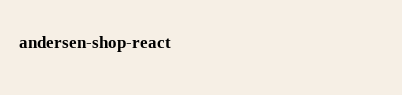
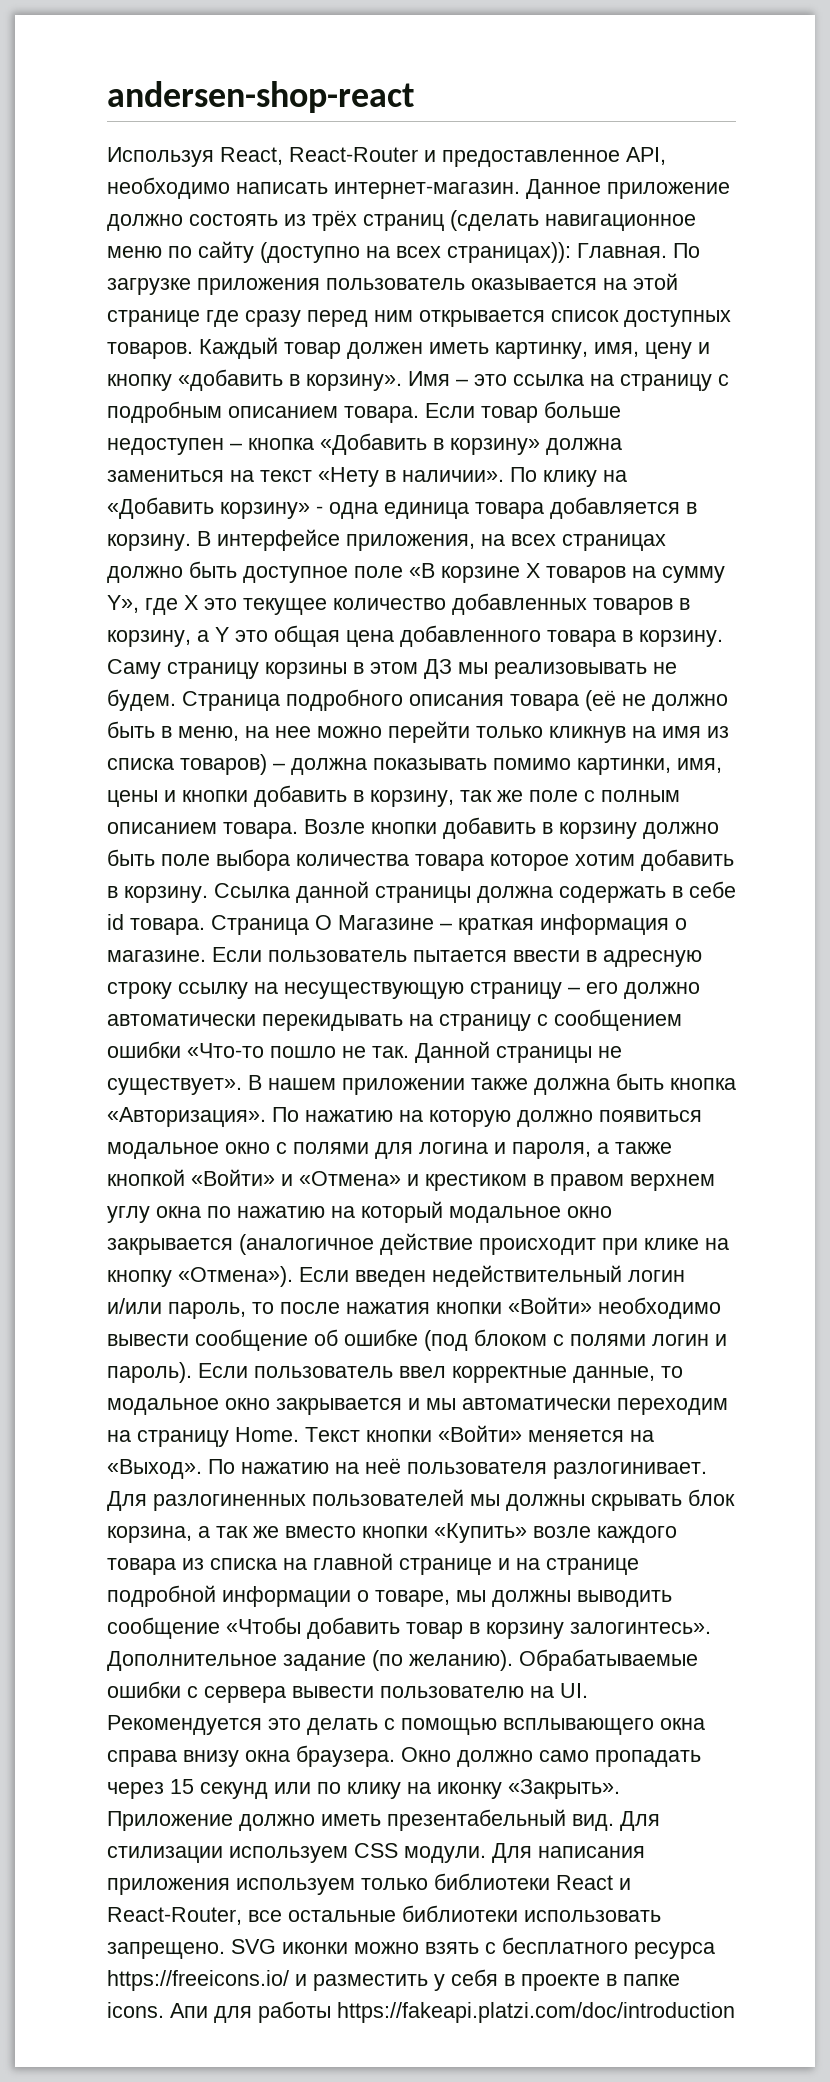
+ Используя React, React-Router и предоставленное API, необходимо написать интернет-магазин. Данное приложение должно состоять из трёх страниц (сделать навигационное меню по сайту (доступно на всех страницах)): Главная. По загрузке приложения пользователь оказывается на этой странице где сразу перед ним открывается список доступных товаров. Каждый товар должен иметь картинку, имя, цену и кнопку «добавить в корзину». Имя – это ссылка на страницу с подробным описанием товара. Если товар больше недоступен – кнопка «Добавить в корзину» должна замениться на текст «Нету в наличии». По клику на «Добавить корзину» - одна единица товара добавляется в корзину. В интерфейсе приложения, на всех страницах должно быть доступное поле «В корзине Х товаров на сумму Y», где Х это текущее количество добавленных товаров в корзину, а Y это общая цена добавленного товара в корзину. Саму страницу корзины в этом ДЗ мы реализовывать не будем. Страница подробного описания товара (её не должно быть в меню, на нее можно перейти только кликнув на имя из списка товаров) – должна показывать помимо картинки, имя, цены и кнопки добавить в корзину, так же поле с полным описанием товара. Возле кнопки добавить в корзину должно быть поле выбора количества товара которое хотим добавить в корзину. Ссылка данной страницы должна содержать в себе id товара. Страница О Магазине – краткая информация о магазине. Если пользователь пытается ввести в адресную строку ссылку на несуществующую страницу – его должно автоматически перекидывать на страницу с сообщением ошибки «Что-то пошло не так. Данной страницы не существует». В нашем приложении также должна быть кнопка «Авторизация». По нажатию на которую должно появиться модальное окно с полями для логина и пароля, а также кнопкой «Войти» и «Отмена» и крестиком в правом верхнем углу окна по нажатию на который модальное окно закрывается (аналогичное действие происходит при клике на кнопку «Отмена»). Если введен недействительный логин и/или пароль, то после нажатия кнопки «Войти» необходимо вывести сообщение об ошибке (под блоком с полями логин и пароль). Если пользователь ввел корректные данные, то модальное окно закрывается и мы автоматически переходим на страницу Home. Текст кнопки «Войти» меняется на «Выход». По нажатию на неё пользователя разлогинивает. Для разлогиненных пользователей мы должны скрывать блок корзина, а так же вместо кнопки «Купить» возле каждого товара из списка на главной странице и на странице подробной информации о товаре, мы должны выводить сообщение «Чтобы добавить товар в корзину залогинтесь». Дополнительное задание (по желанию). Обрабатываемые ошибки с сервера вывести пользователю на UI. Рекомендуется это делать с помощью всплывающего окна справа внизу окна браузера. Окно должно само пропадать через 15 секунд или по клику на иконку «Закрыть». Приложение должно иметь презентабельный вид. Для стилизации используем CSS модули. Для написания приложения используем только библиотеки React и React-Router, все остальные библиотеки использовать запрещено. SVG иконки можно взять с бесплатного ресурса https://freeicons.io/ и разместить у себя в проекте в папке icons. Апи для работы https://fakeapi.platzi.com/doc/introduction

